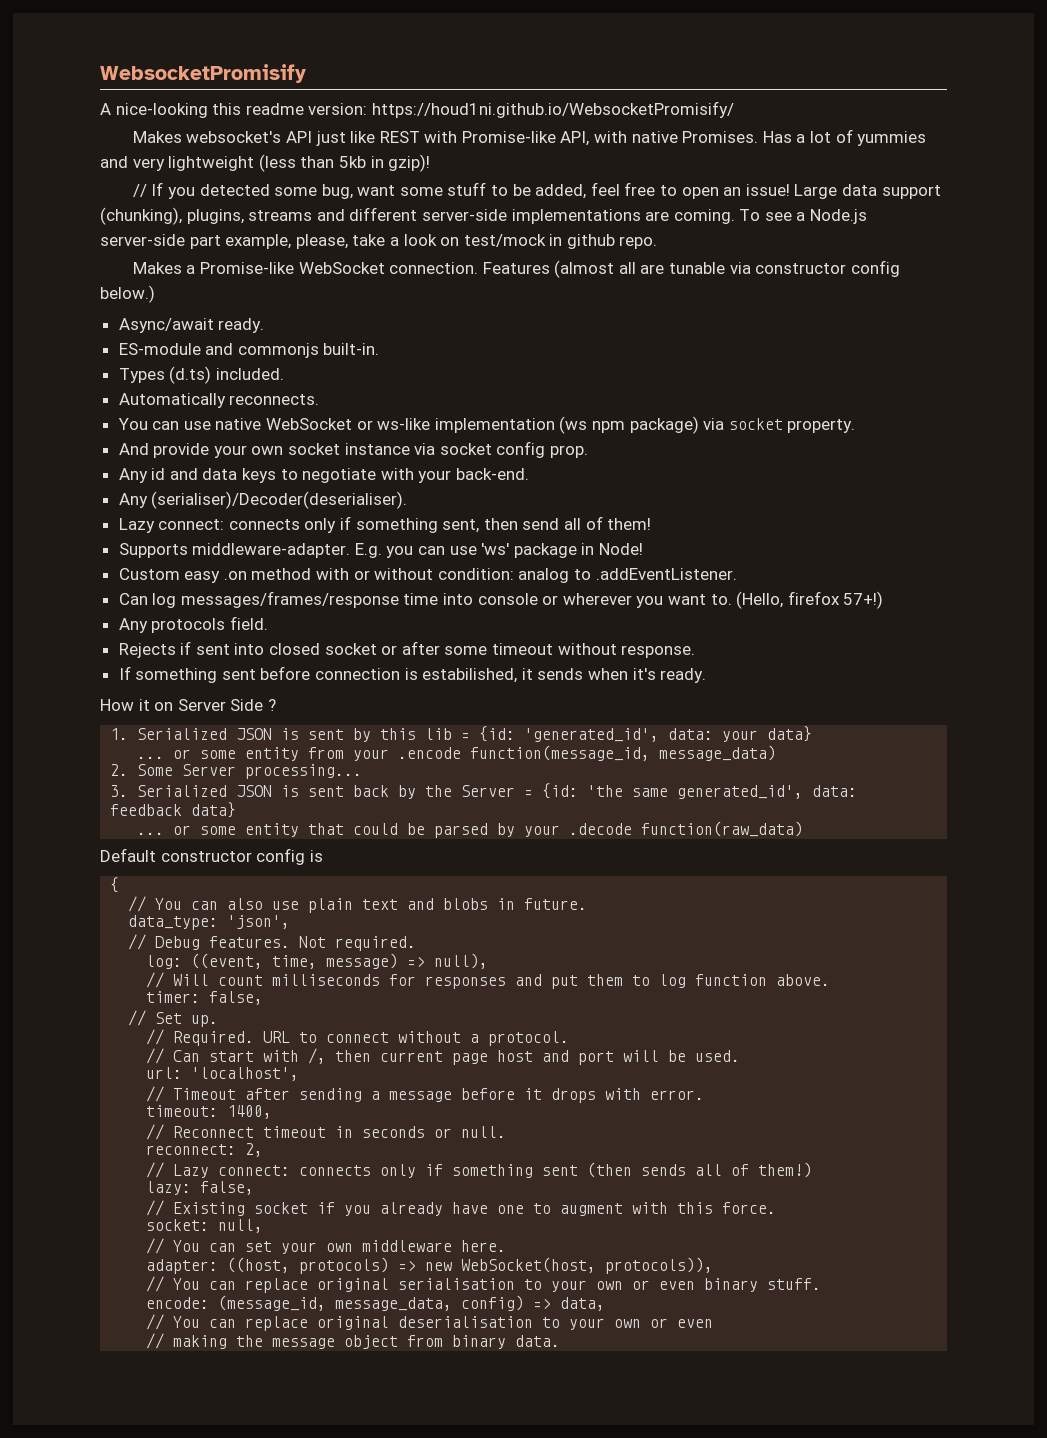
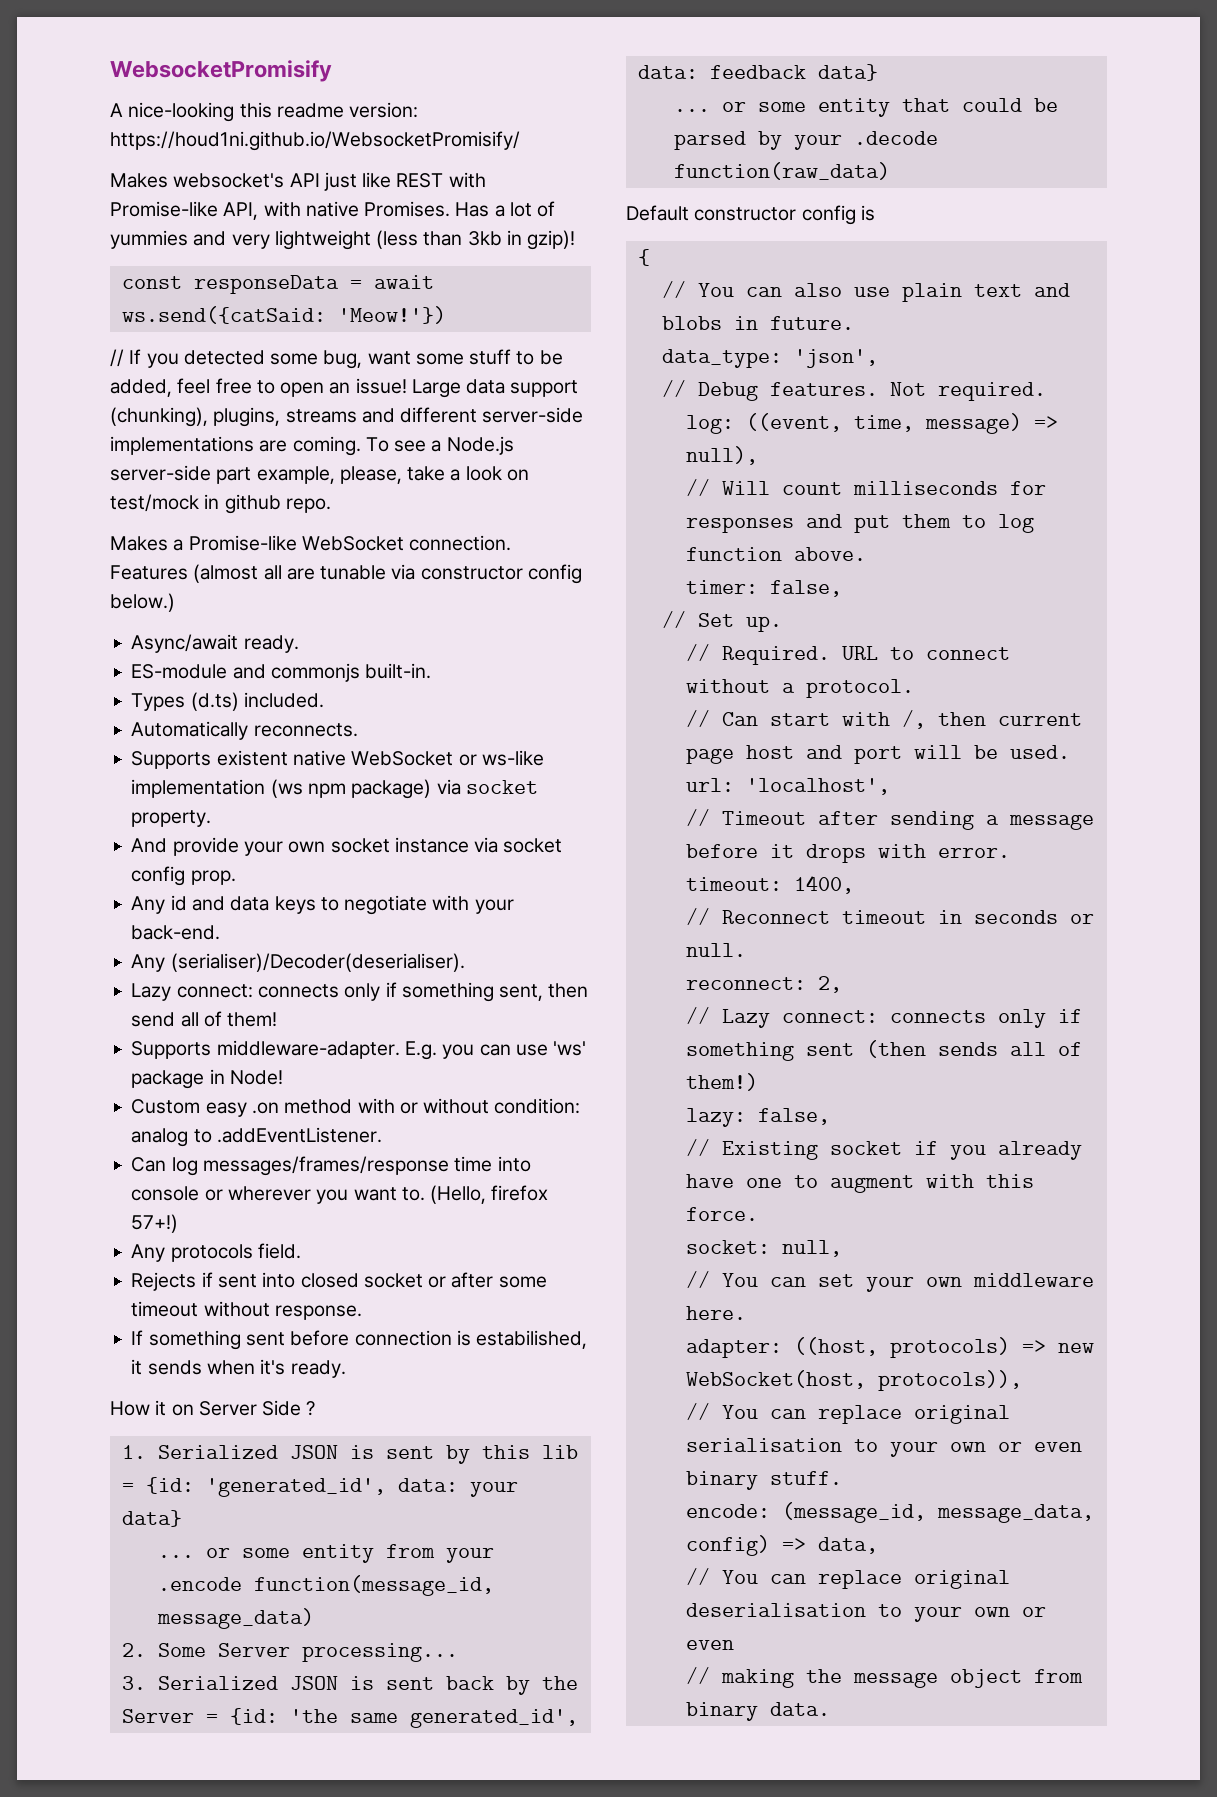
- Has a lot of yummies and very lightweight (less than 5kb in gzip)!
+ Has a lot of yummies and very lightweight (less than 3kb in gzip)!
+ const responseData = await ws.send({catSaid: 'Meow!'})
- You can use native WebSocket or ws-like implementation (ws npm package) via socket property.
+ Supports existent native WebSocket or ws-like implementation (ws npm package) via socket property.

